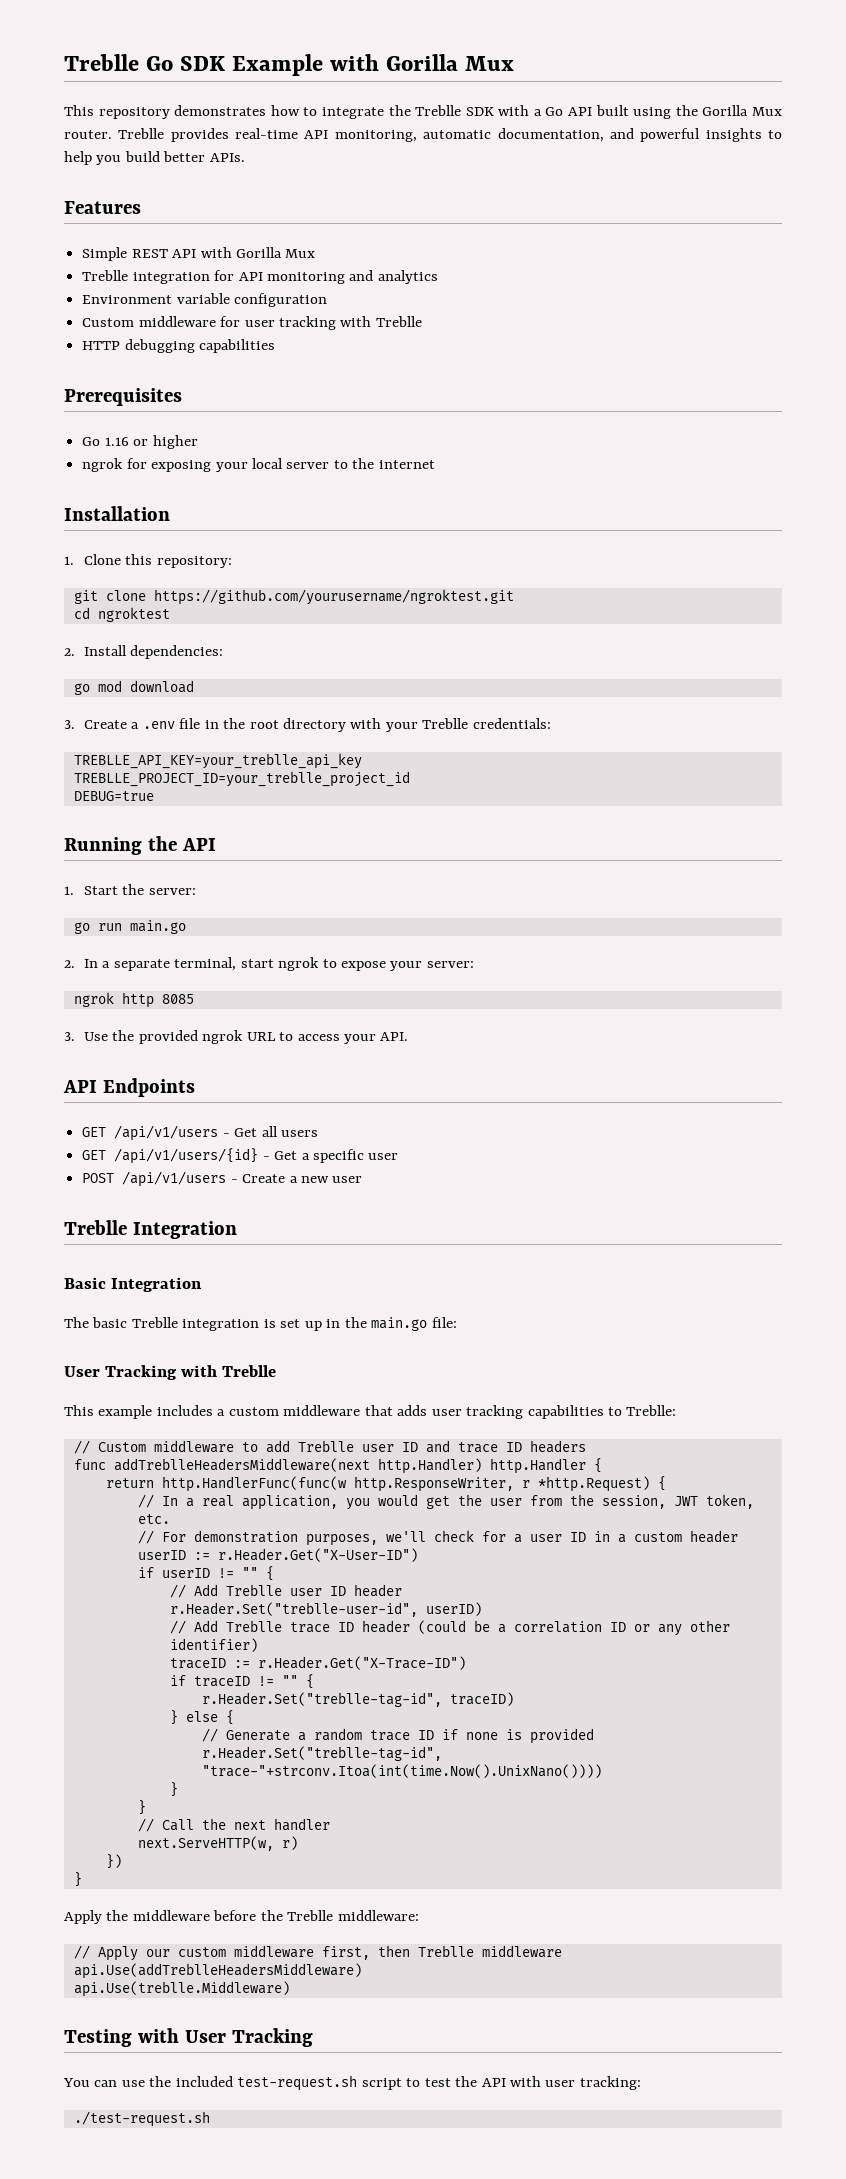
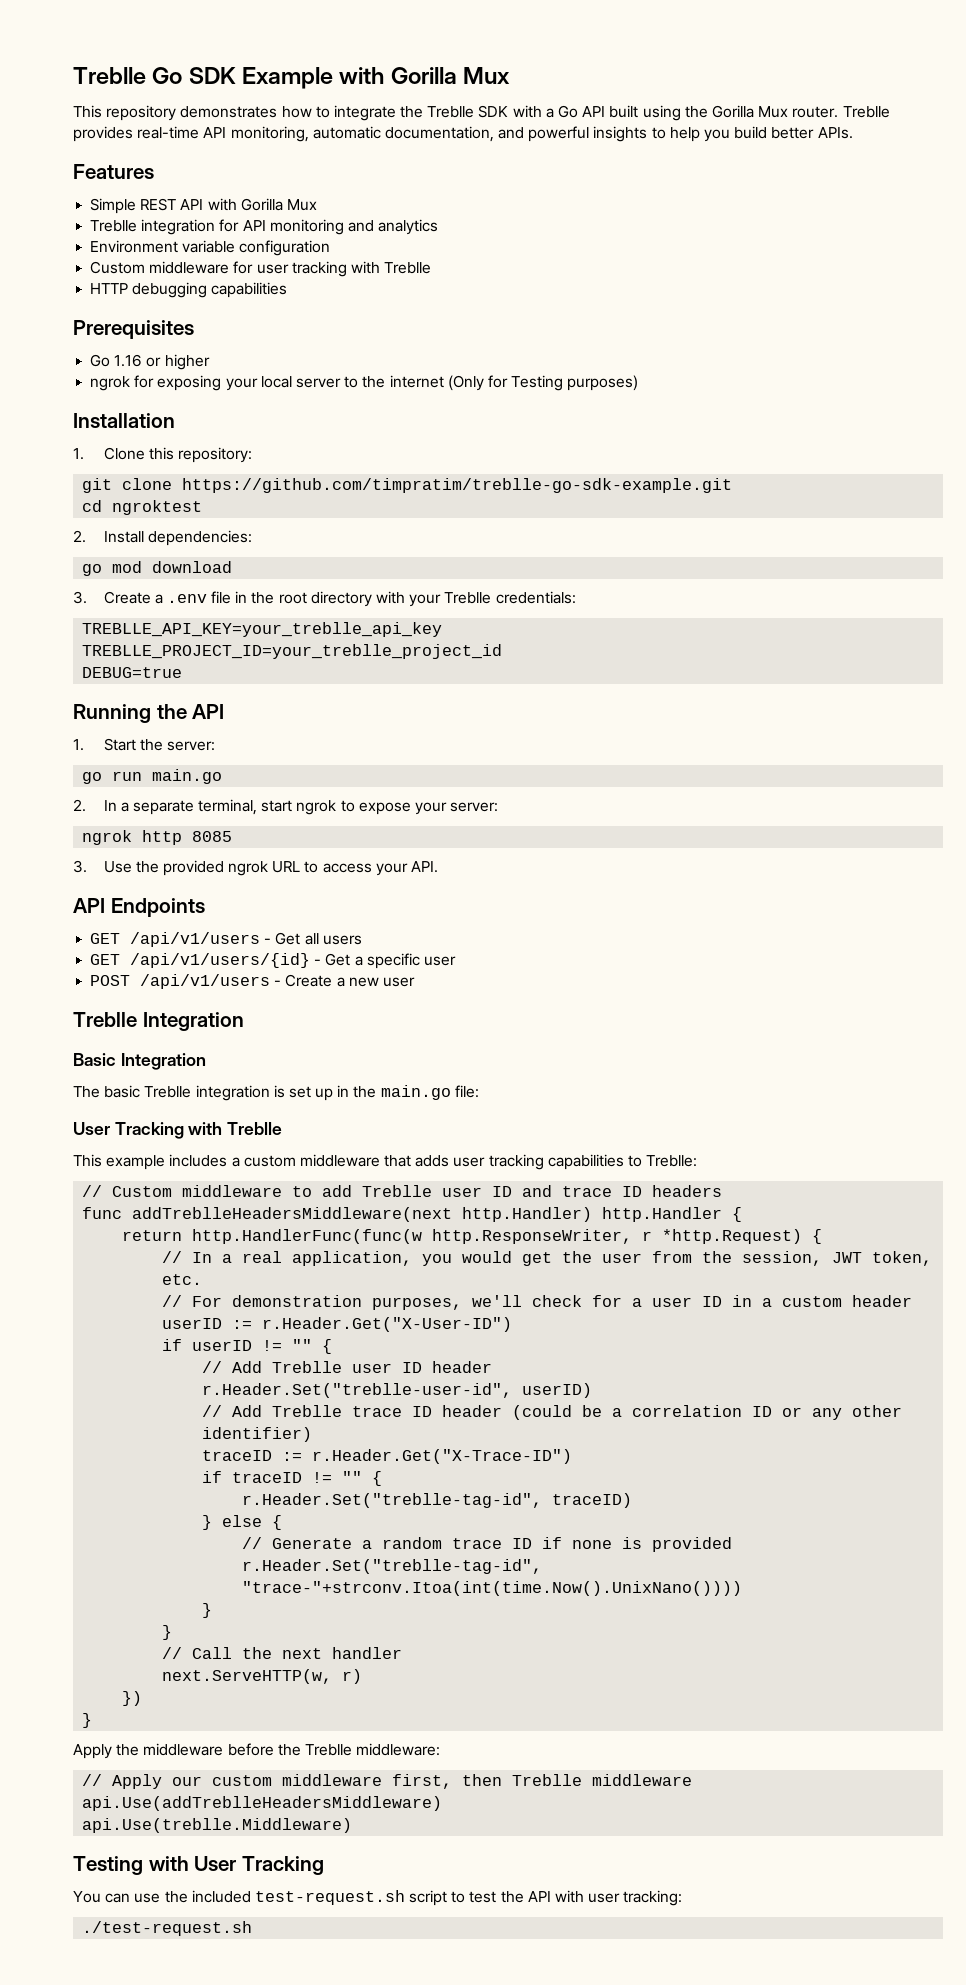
- ngrok for exposing your local server to the internet
+ ngrok for exposing your local server to the internet (Only for Testing purposes)
- git clone https://github.com/yourusername/ngroktest.git
+ git clone https://github.com/timpratim/treblle-go-sdk-example.git

